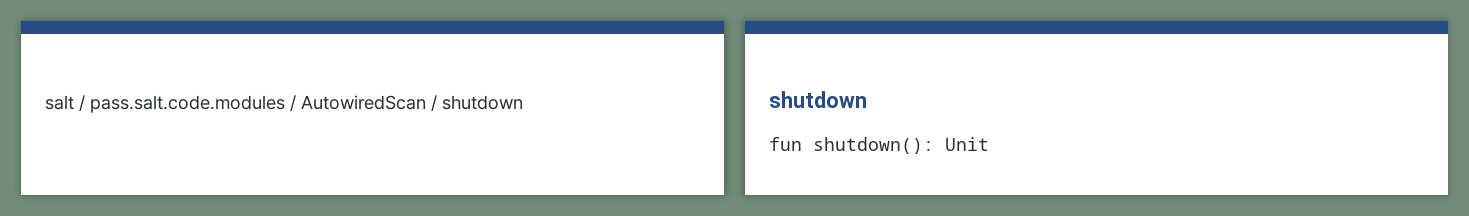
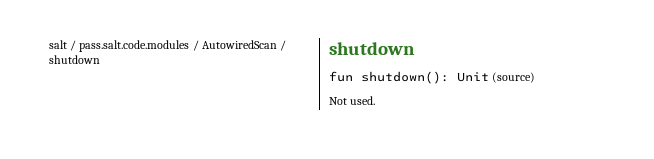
- fun shutdown(): Unit
+ fun shutdown(): Unit (source)
+ Not used.

